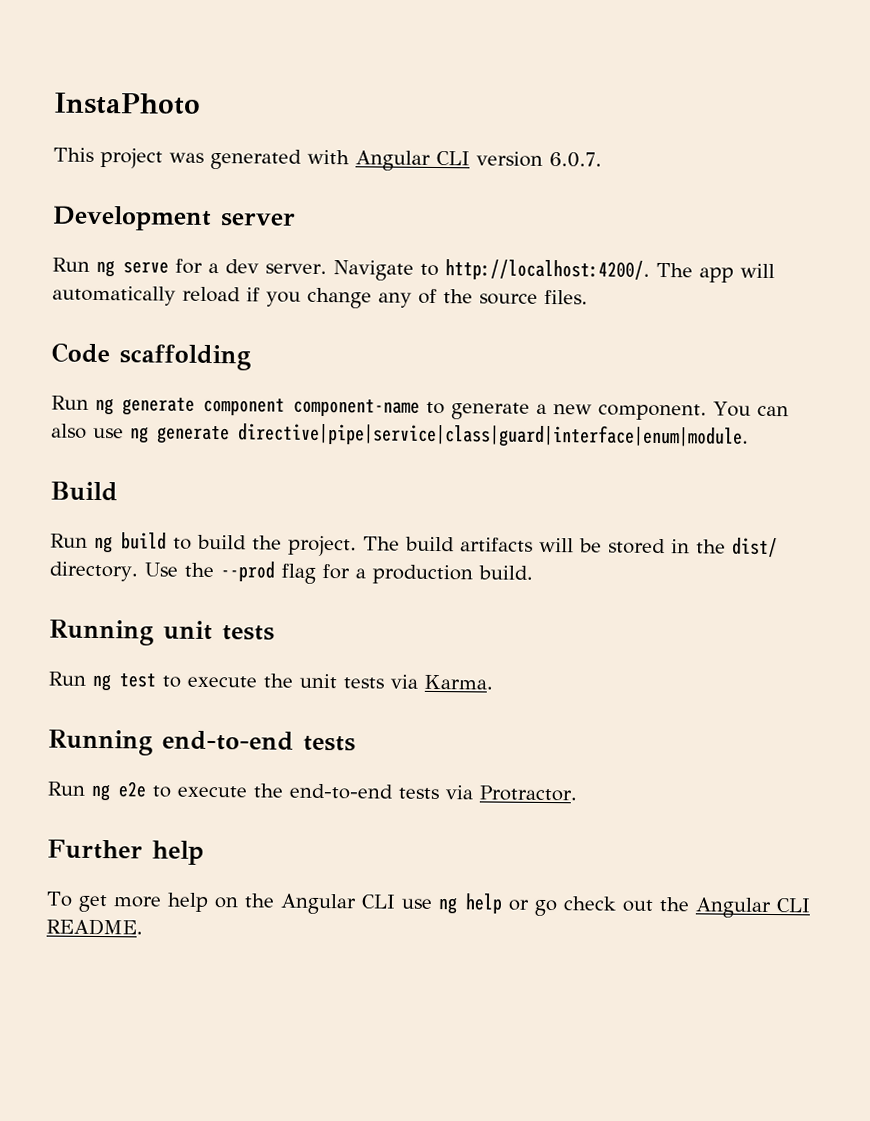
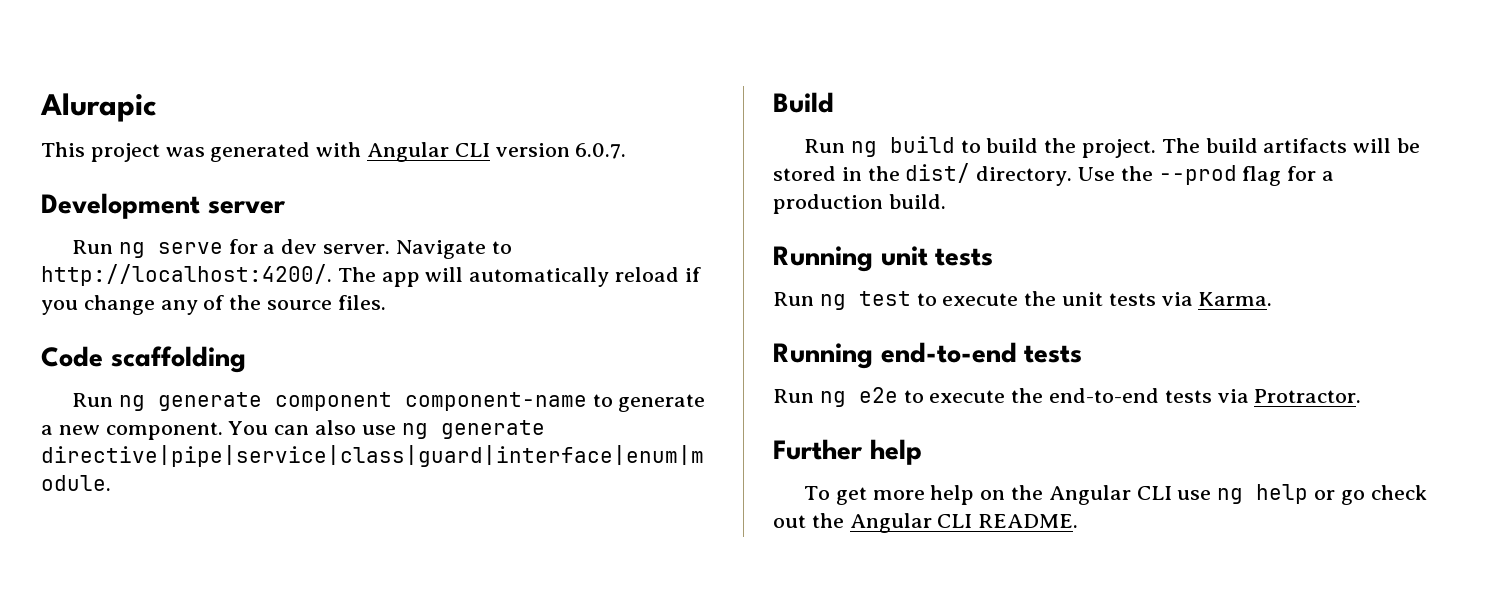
- InstaPhoto
+ Alurapic

